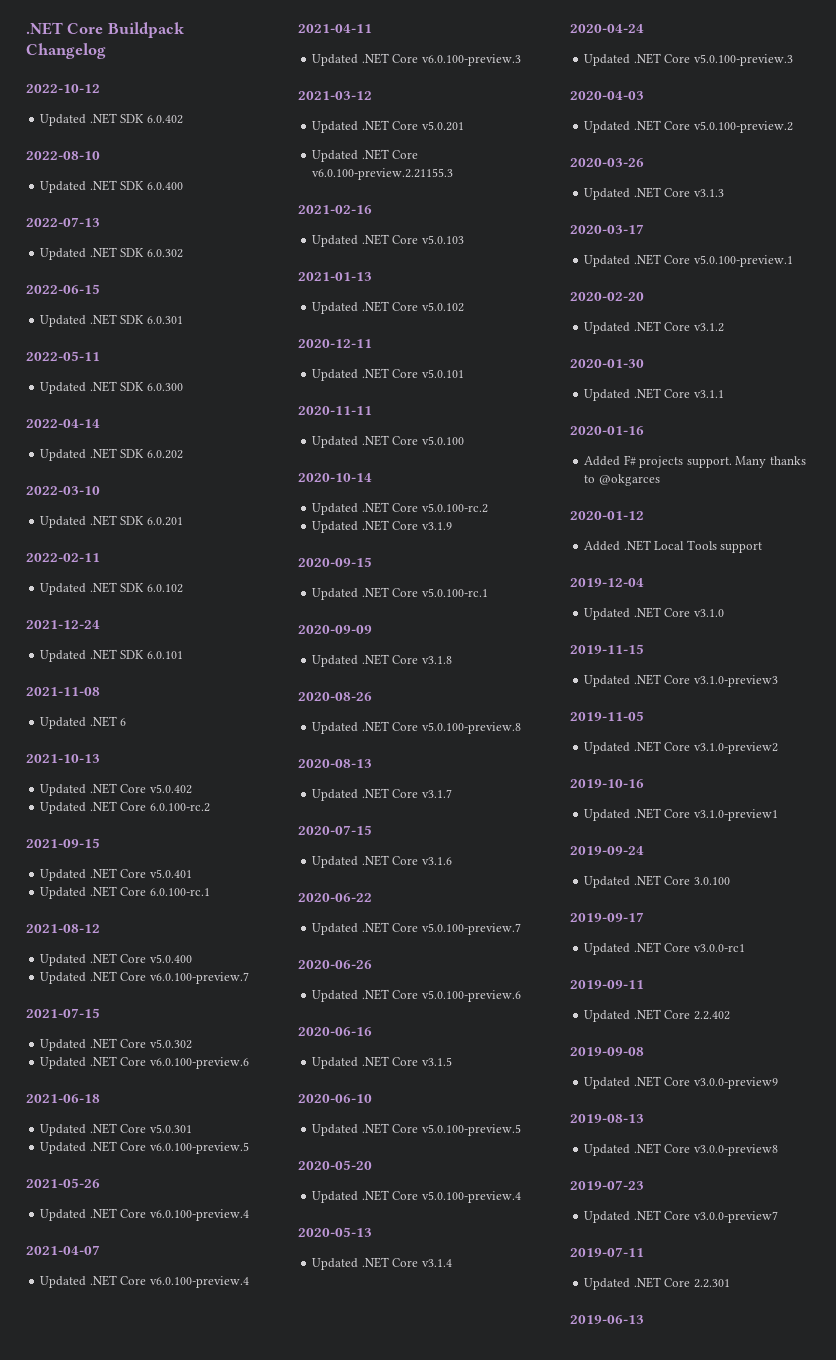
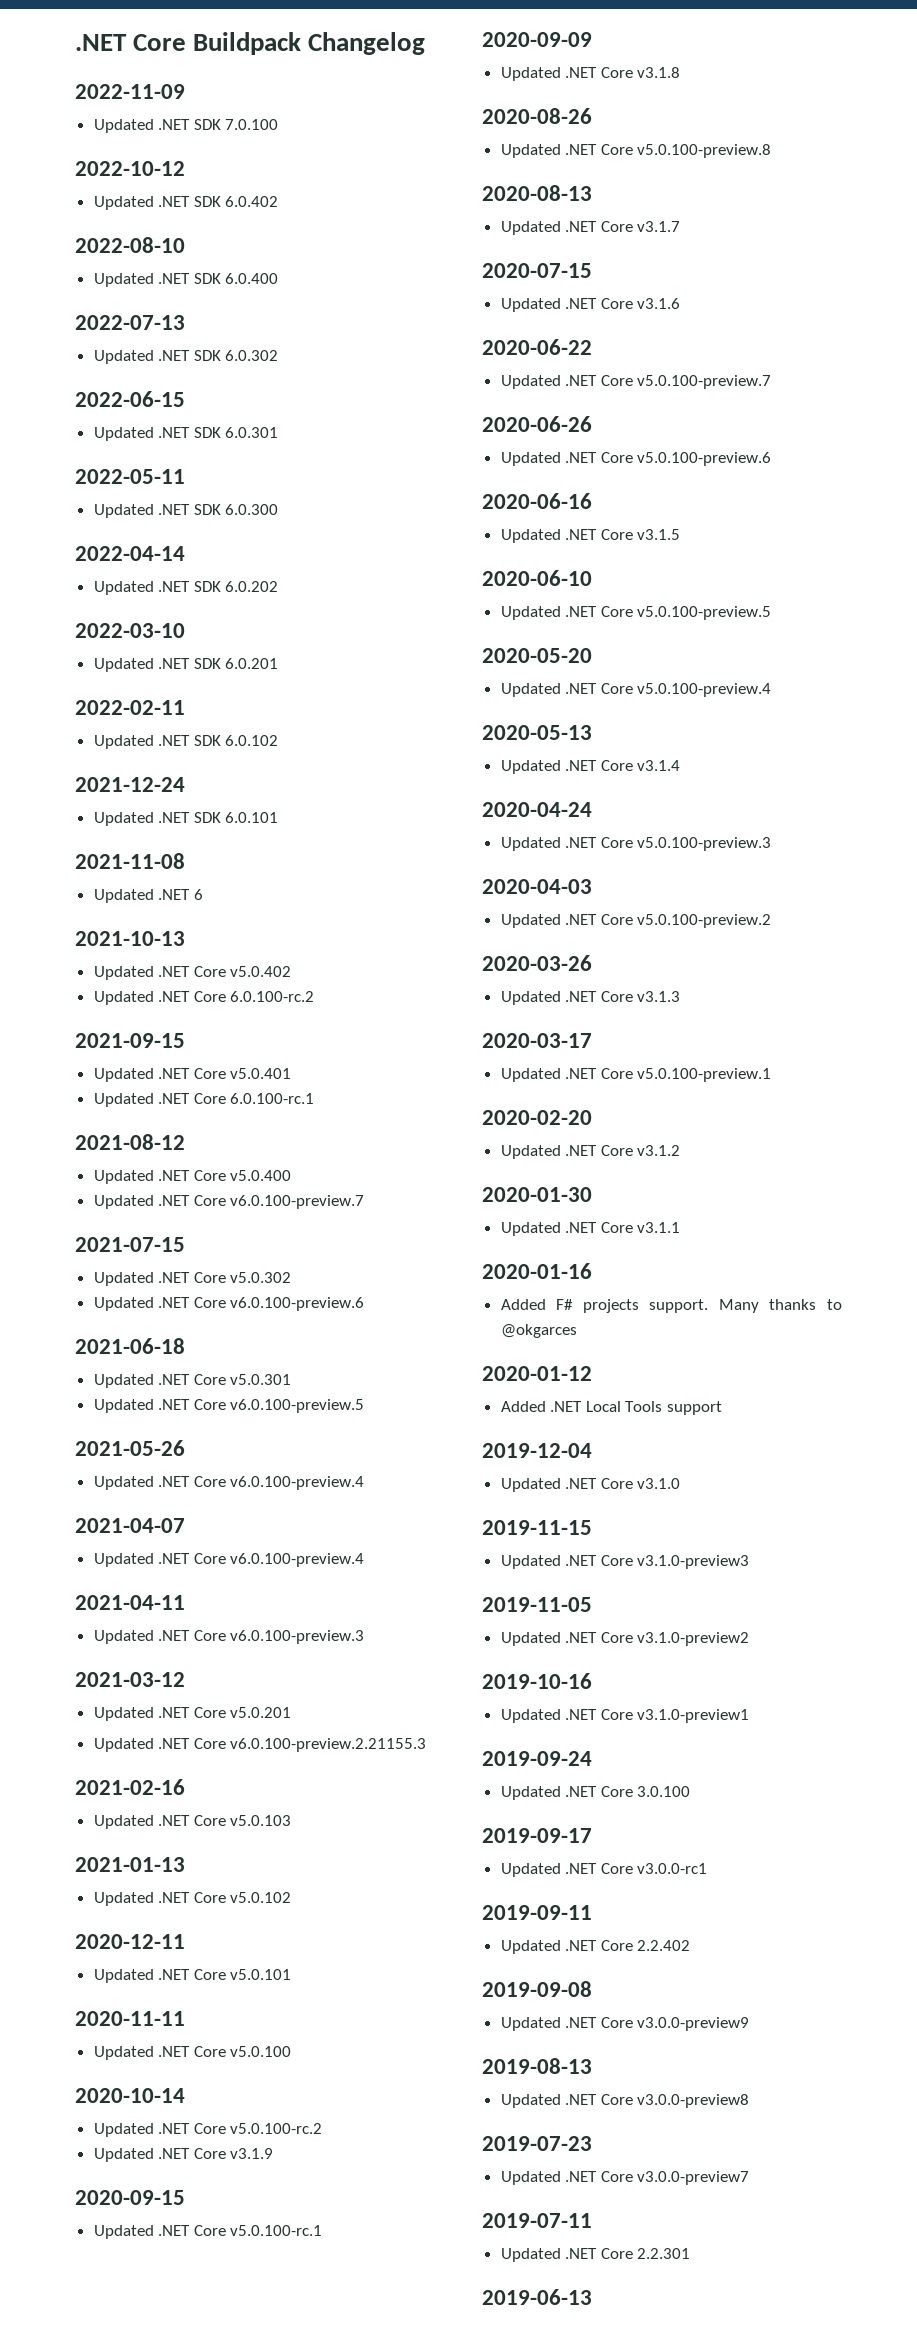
+ 2022-11-09
+ Updated .NET SDK 7.0.100

